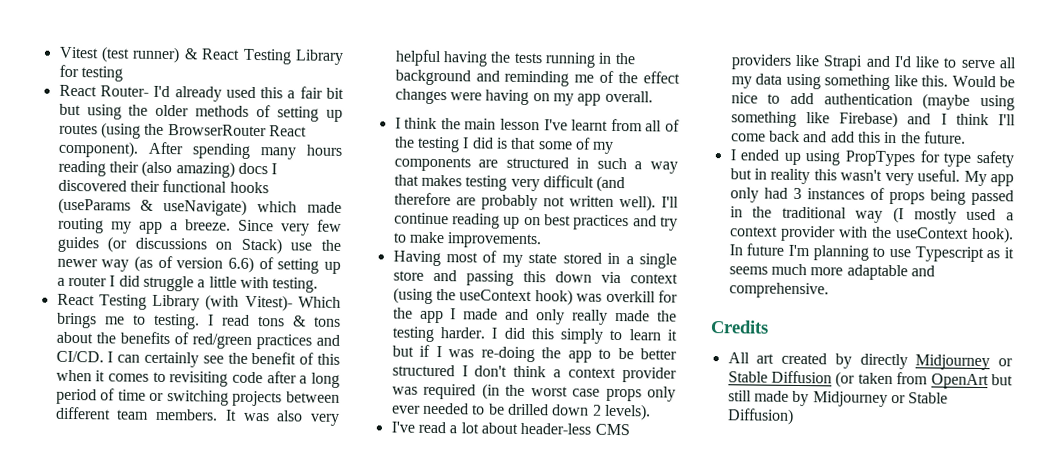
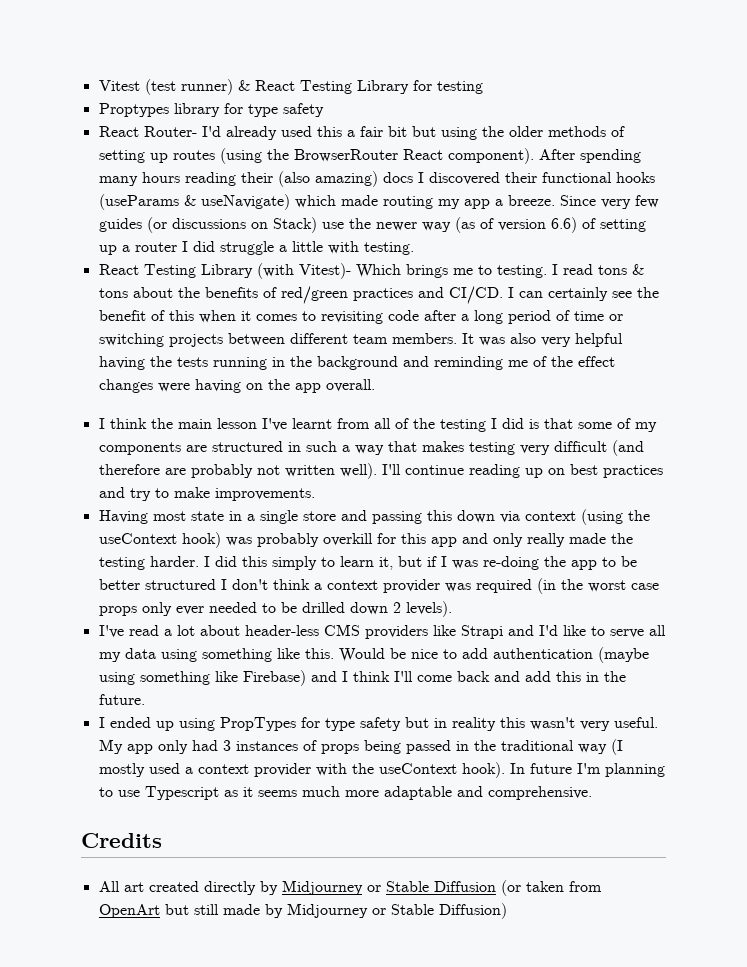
+ Proptypes library for type safety
- It was also very helpful having the tests running in the background and reminding me of the effect changes were having on my app overall.
+ It was also very helpful having the tests running in the background and reminding me of the effect changes were having on the app overall.
- Having most of my state stored in a single store and passing this down via context (using the useContext hook) was overkill for the app I made and only really made the testing harder.
+ Having most state in a single store and passing this down via context (using the useContext hook) was probably overkill for this app and only really made the testing harder.
- I did this simply to learn it but if I was re-doing the app to be better structured I don't think a context provider was required (in the worst case props only ever needed to be drilled down 2 levels).
+ I did this simply to learn it, but if I was re-doing the app to be better structured I don't think a context provider was required (in the worst case props only ever needed to be drilled down 2 levels).
- All art created by directly Midjourney or Stable Diffusion (or taken from OpenArt but still made by Midjourney or Stable Diffusion)
+ All art created directly by Midjourney or Stable Diffusion (or taken from OpenArt but still made by Midjourney or Stable Diffusion)

